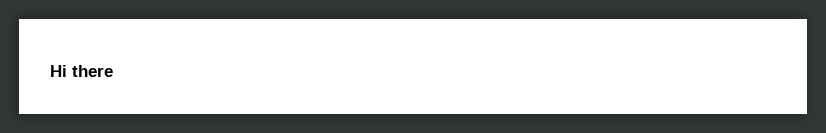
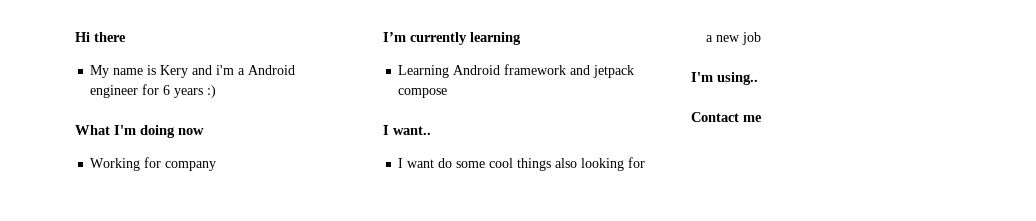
+ My name is Kery and i'm a Android engineer for 6 years :)
+ What I'm doing now
+ Working for company
+ I’m currently learning
+ Learning Android framework and jetpack compose
+ I want..
+ I want do some cool things also looking for a new job
+ I'm using..
+ Contact me

